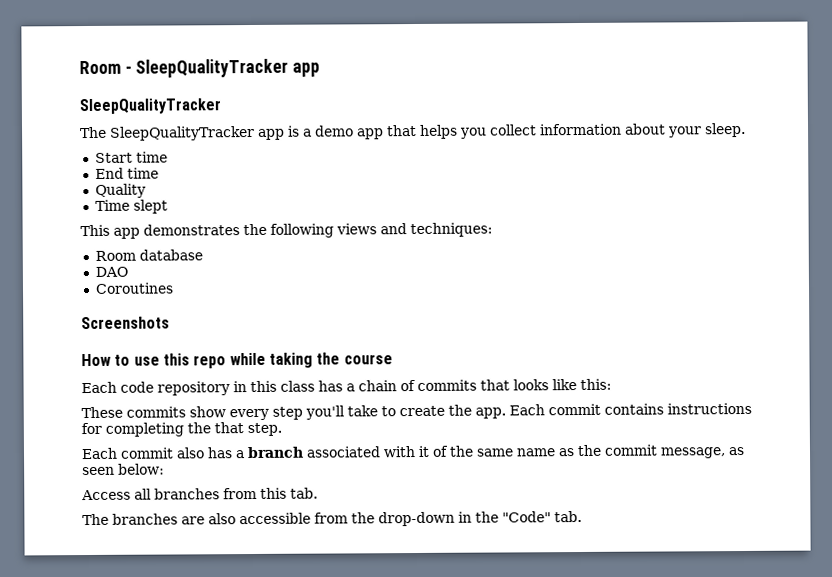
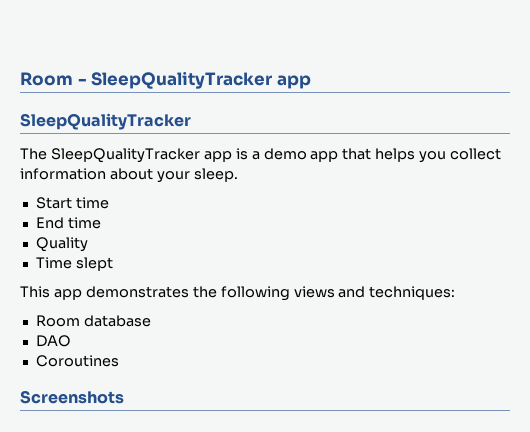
- How to use this repo while taking the course
- Each code repository in this class has a chain of commits that looks like this:
- These commits show every step you'll take to create the app. Each commit contains instructions for completing the that step.
- Each commit also has a branch associated with it of the same name as the commit message, as seen below:
- Access all branches from this tab.
- The branches are also accessible from the drop-down in the "Code" tab.

